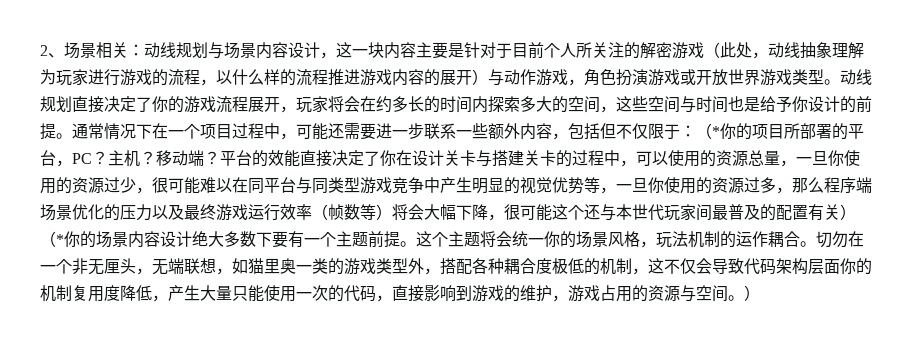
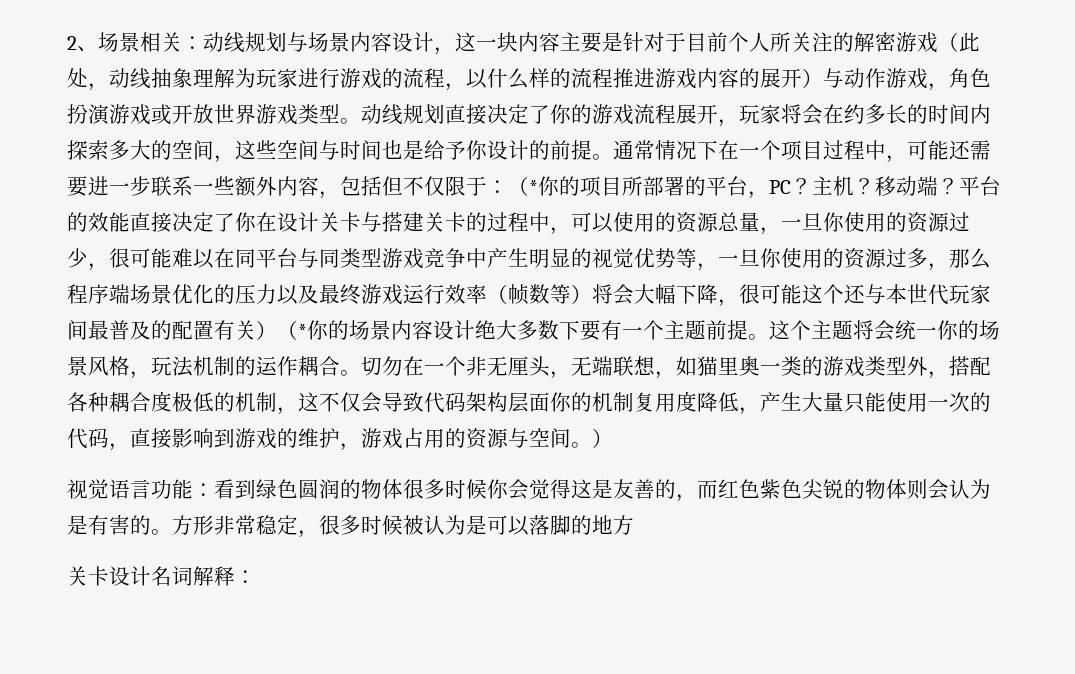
+ 视觉语言功能：看到绿色圆润的物体很多时候你会觉得这是友善的，而红色紫色尖锐的物体则会认为是有害的。方形非常稳定，很多时候被认为是可以落脚的地方
+ 关卡设计名词解释：

